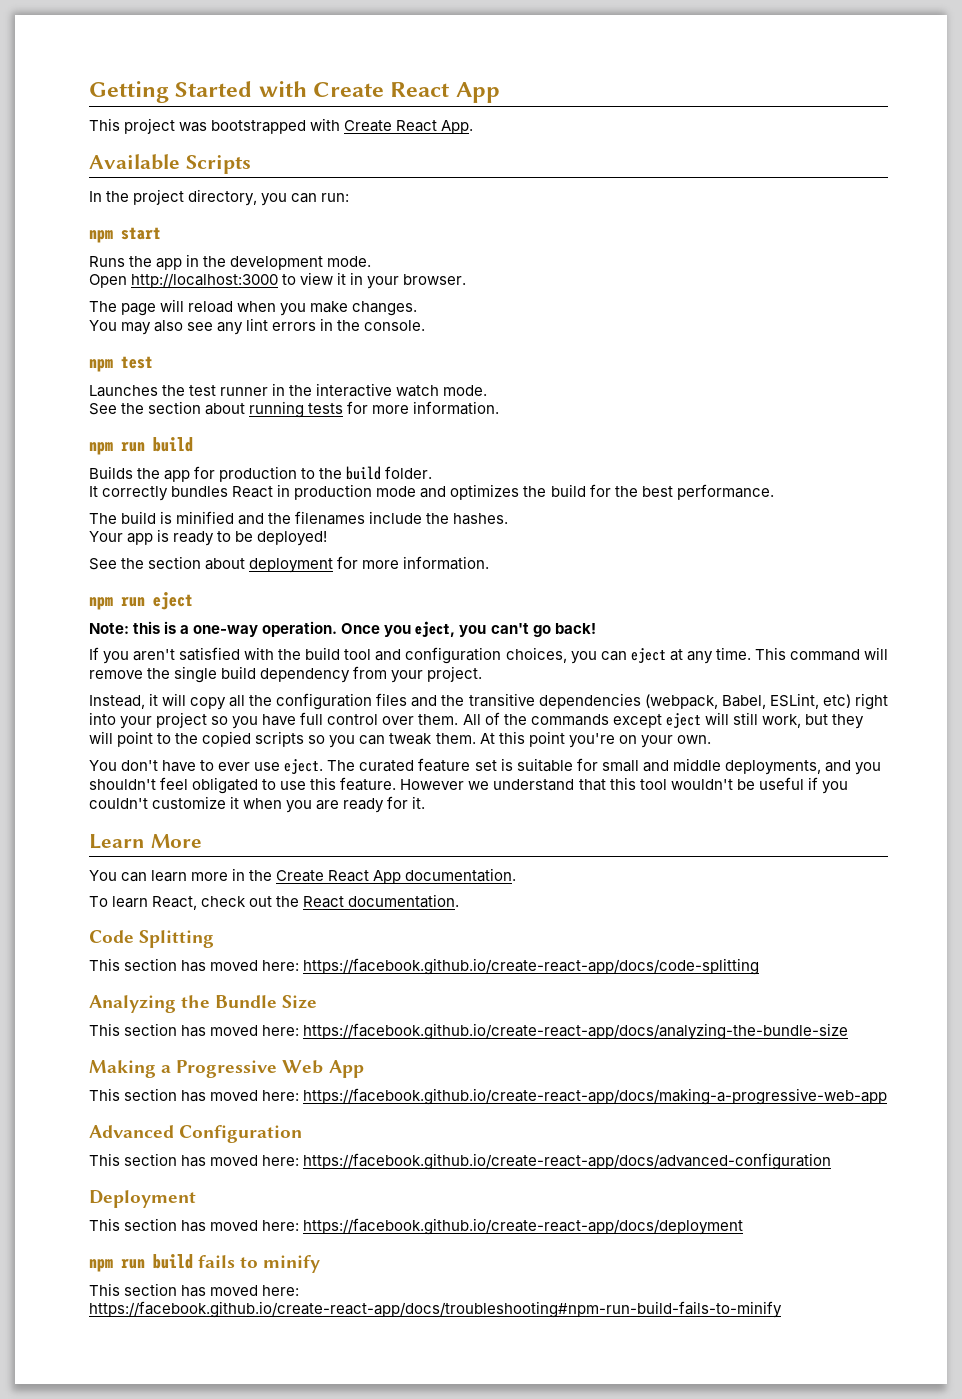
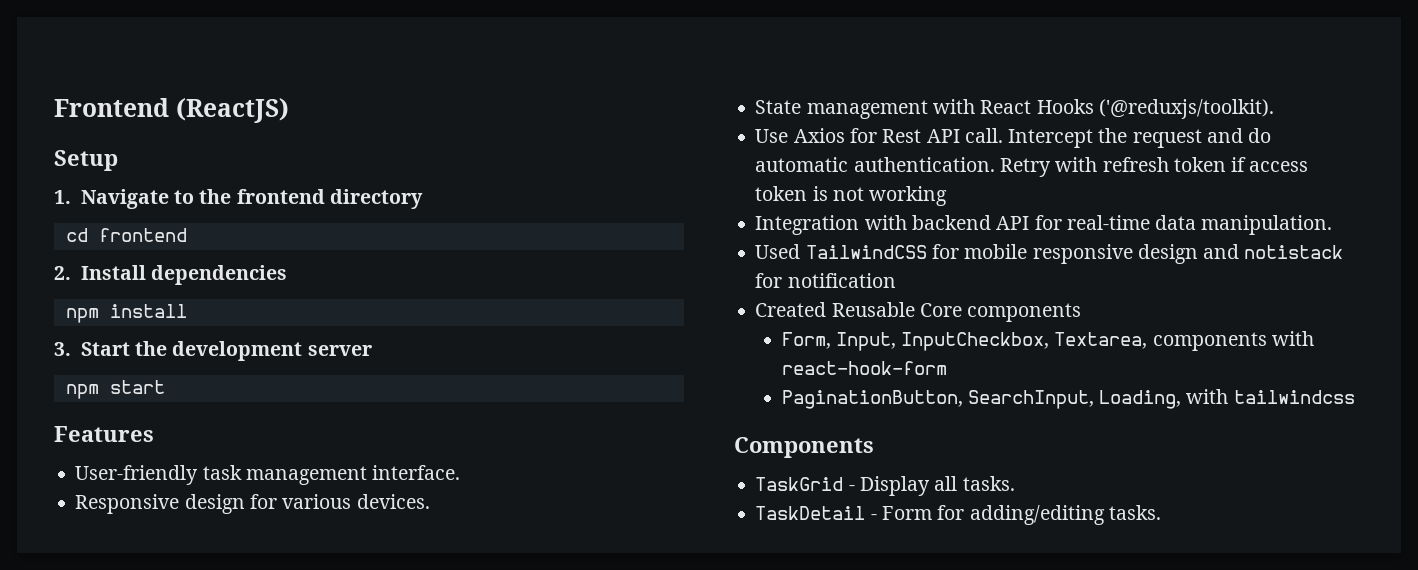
- Getting Started with Create React App
- This project was bootstrapped with Create React App.
- Available Scripts
- In the project directory, you can run:
+ Frontend (ReactJS)
+ Setup
+ 1. Navigate to the frontend directory
+ cd frontend
+ 2. Install dependencies
+ npm install
+ 3. Start the development server
  npm start
- Runs the app in the development mode.
- Open http://localhost:3000 to view it in your browser.
- The page will reload when you make changes.
- You may also see any lint errors in the console.
- npm test
- Launches the test runner in the interactive watch mode.
- See the section about running tests for more information.
- npm run build
- Builds the app for production to the build folder.
- It correctly bundles React in production mode and optimizes the build for the best performance.
- The build is minified and the filenames include the hashes.
- Your app is ready to be deployed!
- See the section about deployment for more information.
- npm run eject
- Note: this is a one-way operation. Once you eject, you can't go back!
- If you aren't satisfied with the build tool and configuration choices, you can eject at any time. This command will remove the single build dependency from your project.
- Instead, it will copy all the configuration files and the transitive dependencies (webpack, Babel, ESLint, etc) right into your project so you have full control over them. All of the commands except eject will still work, but they will point to the copied scripts so you can tweak them. At this point you're on your own.
- You don't have to ever use eject. The curated feature set is suitable for small and middle deployments, and you shouldn't feel obligated to use this feature. However we understand that this tool wouldn't be useful if you couldn't customize it when you are ready for it.
- Learn More
- You can learn more in the Create React App documentation.
- To learn React, check out the React documentation.
- Code Splitting
- This section has moved here: https://facebook.github.io/create-react-app/docs/code-splitting
- Analyzing the Bundle Size
- This section has moved here: https://facebook.github.io/create-react-app/docs/analyzing-the-bundle-size
- Making a Progressive Web App
- This section has moved here: https://facebook.github.io/create-react-app/docs/making-a-progressive-web-app
- Advanced Configuration
- This section has moved here: https://facebook.github.io/create-react-app/docs/advanced-configuration
- Deployment
- This section has moved here: https://facebook.github.io/create-react-app/docs/deployment
- npm run build fails to minify
- This section has moved here: https://facebook.github.io/create-react-app/docs/troubleshooting#npm-run-build-fails-to-minify
+ Features
+ User-friendly task management interface.
+ Responsive design for various devices.
+ State management with React Hooks ('@reduxjs/toolkit).
+ Use Axios for Rest API call. Intercept the request and do automatic authentication. Retry with refresh token if access token is not working
+ Integration with backend API for real-time data manipulation.
+ Used TailwindCSS for mobile responsive design and notistack for notification
+ Created Reusable Core components
+ Form, Input, InputCheckbox, Textarea, components with react-hook-form
+ PaginationButton, SearchInput, Loading, with tailwindcss
+ Components
+ TaskGrid - Display all tasks.
+ TaskDetail - Form for adding/editing tasks.

